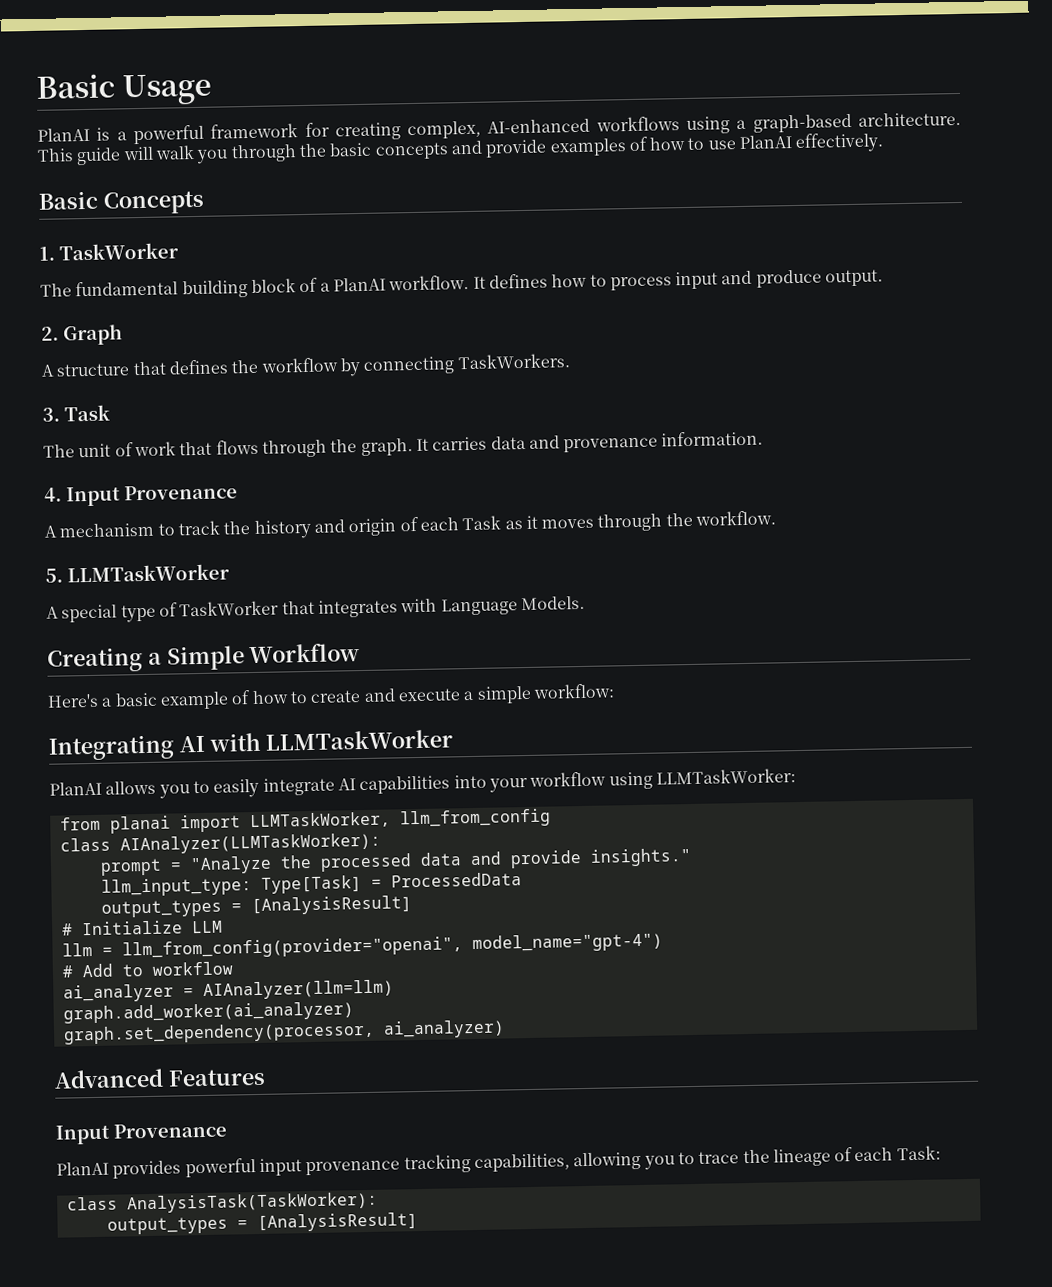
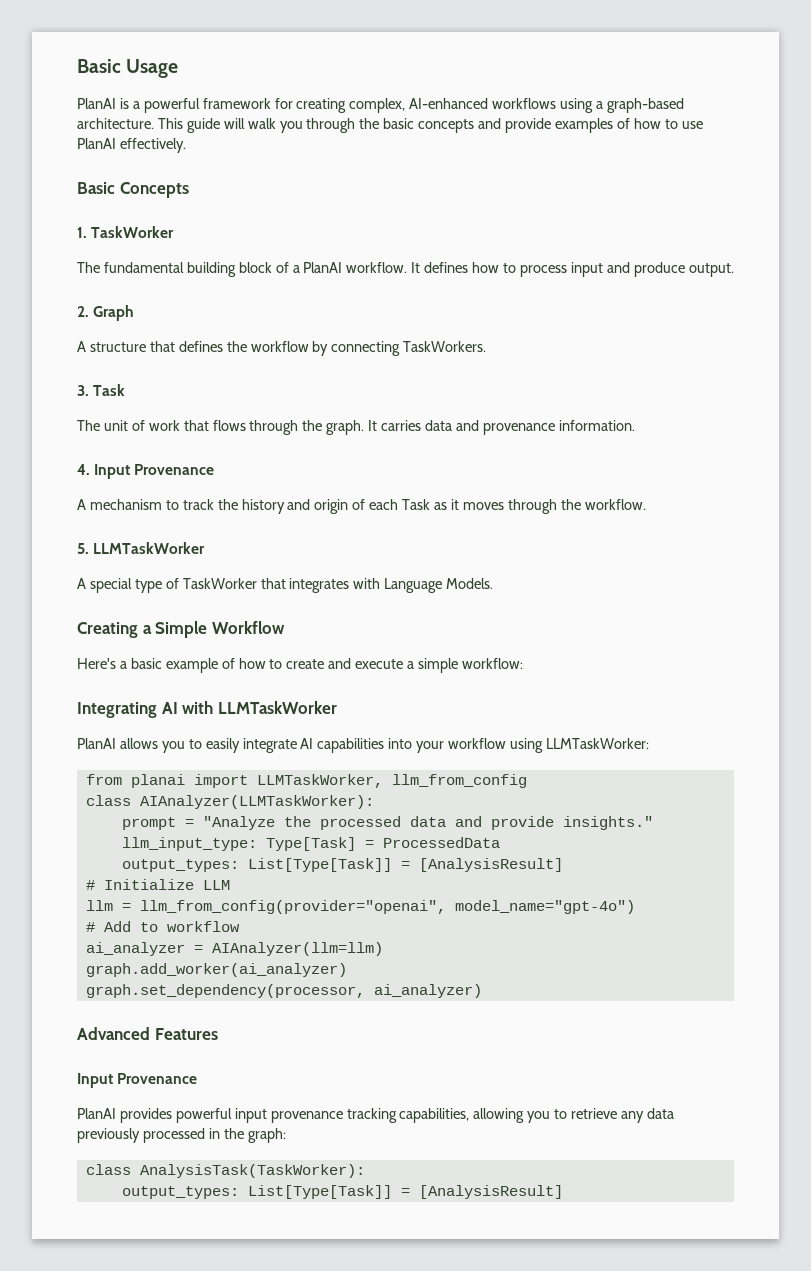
  llm_input_type: Type[Task] = ProcessedData
- output_types = [AnalysisResult]
+ output_types: List[Type[Task]] = [AnalysisResult]
- llm = llm_from_config(provider="openai", model_name="gpt-4")
+ llm = llm_from_config(provider="openai", model_name="gpt-4o")
- PlanAI provides powerful input provenance tracking capabilities, allowing you to trace the lineage of each Task:
+ PlanAI provides powerful input provenance tracking capabilities, allowing you to retrieve any data previously processed in the graph:
  class AnalysisTask(TaskWorker):
- output_types = [AnalysisResult]
+ output_types: List[Type[Task]] = [AnalysisResult]

